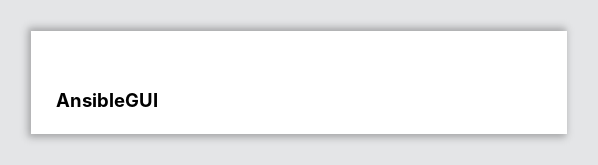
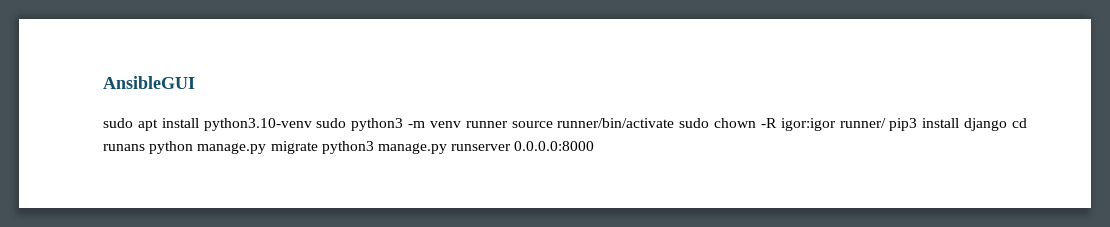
+ sudo apt install python3.10-venv sudo python3 -m venv runner source runner/bin/activate sudo chown -R igor:igor runner/ pip3 install django cd runans python manage.py migrate python3 manage.py runserver 0.0.0.0:8000

